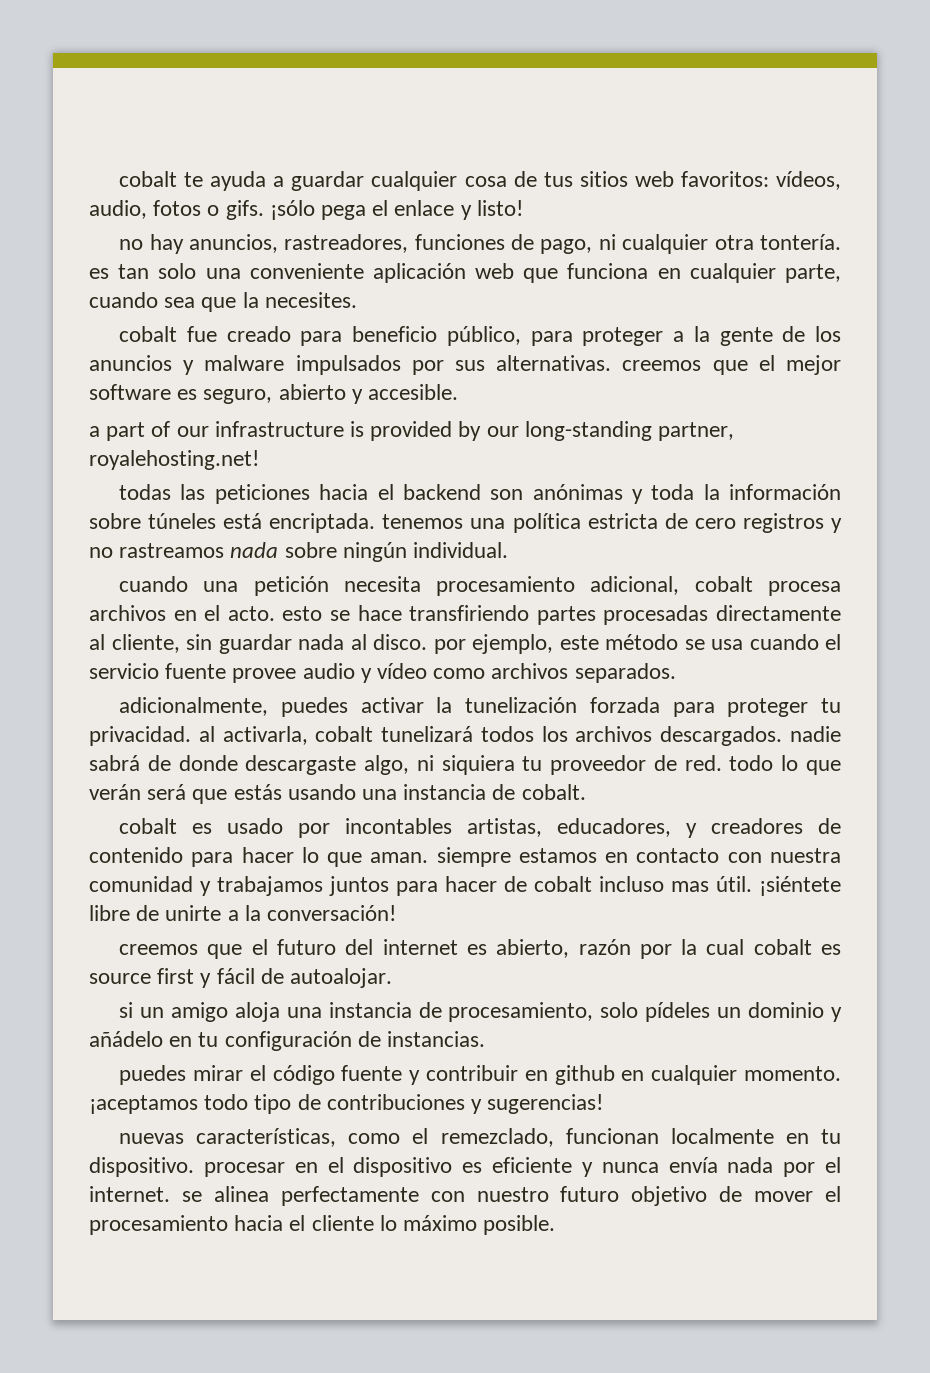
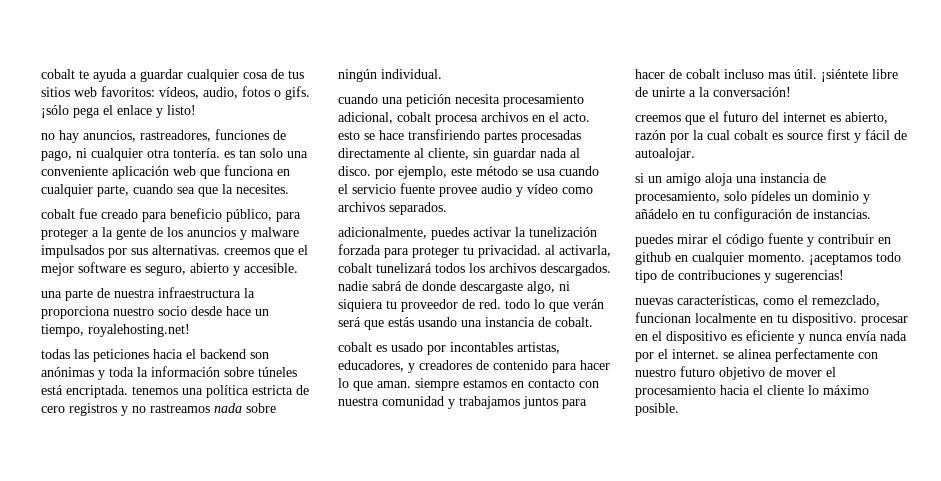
- a part of our infrastructure is provided by our long-standing partner, royalehosting.net!
+ una parte de nuestra infraestructura la proporciona nuestro socio desde hace un tiempo, royalehosting.net!

